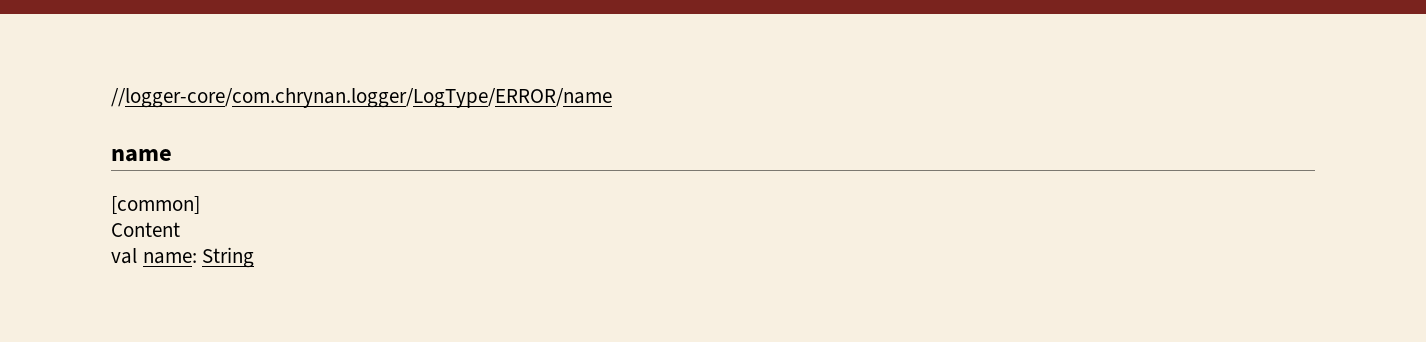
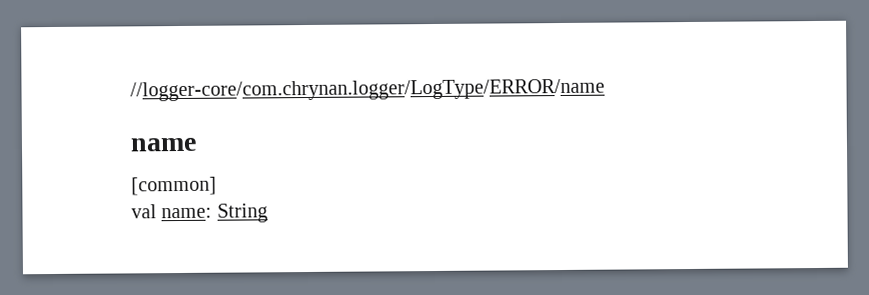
- Content

